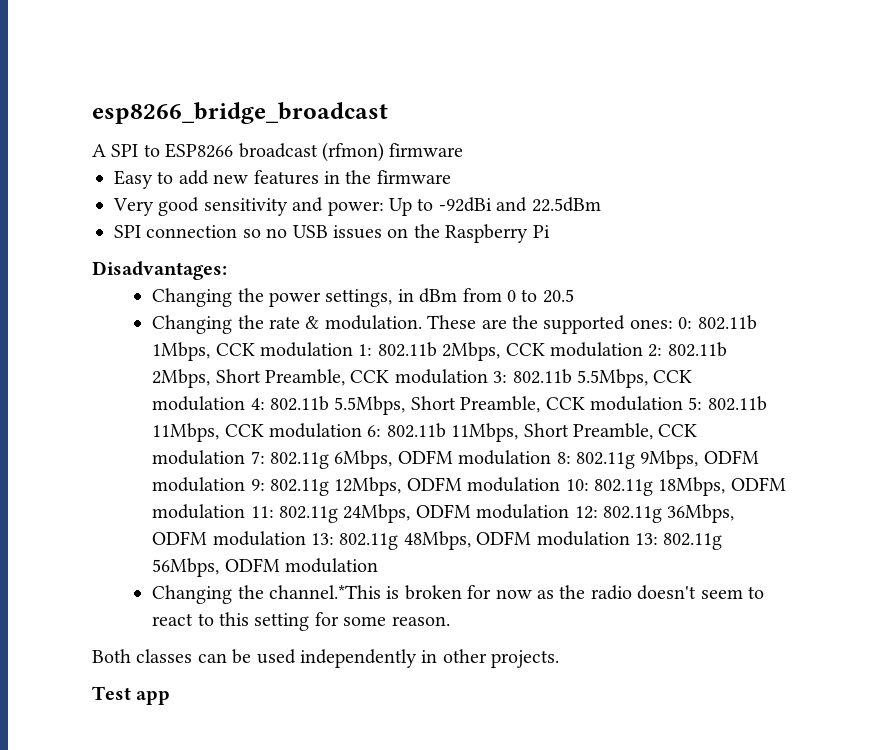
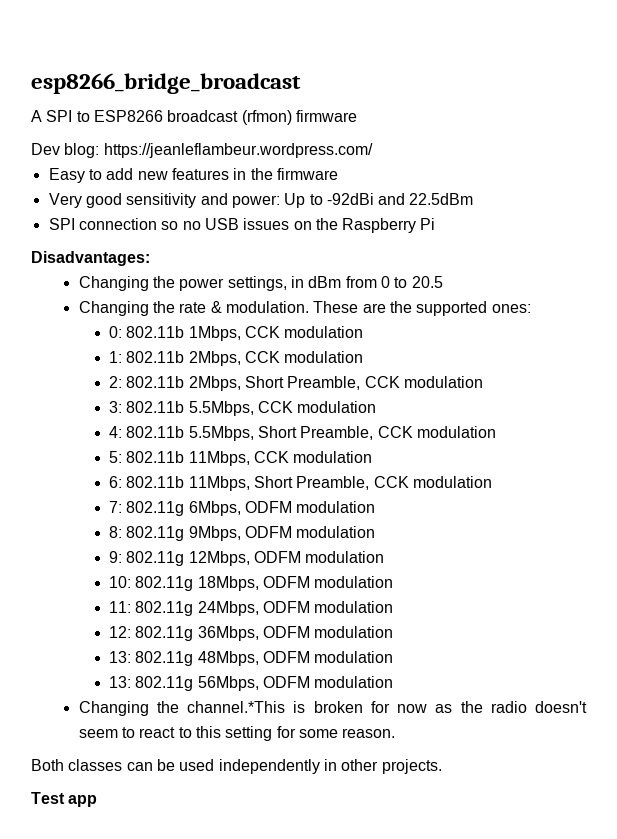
+ Dev blog: https://jeanleflambeur.wordpress.com/
- These are the supported ones: 0:
+ These are the supported ones:
+ 0:
- 802.11b 1Mbps, CCK modulation 1:
+ 802.11b 1Mbps, CCK modulation
+ 1:
- 802.11b 2Mbps, CCK modulation 2:
+ 802.11b 2Mbps, CCK modulation
+ 2:
- 802.11b 2Mbps, Short Preamble, CCK modulation 3:
+ 802.11b 2Mbps, Short Preamble, CCK modulation
+ 3:
- 802.11b 5.5Mbps, CCK modulation 4:
+ 802.11b 5.5Mbps, CCK modulation
+ 4:
- 802.11b 5.5Mbps, Short Preamble, CCK modulation 5:
+ 802.11b 5.5Mbps, Short Preamble, CCK modulation
+ 5:
- 802.11b 11Mbps, CCK modulation 6:
+ 802.11b 11Mbps, CCK modulation
+ 6:
- 802.11b 11Mbps, Short Preamble, CCK modulation 7:
+ 802.11b 11Mbps, Short Preamble, CCK modulation
+ 7:
- 802.11g 6Mbps, ODFM modulation 8:
+ 802.11g 6Mbps, ODFM modulation
+ 8:
- 802.11g 9Mbps, ODFM modulation 9:
+ 802.11g 9Mbps, ODFM modulation
+ 9:
- 802.11g 12Mbps, ODFM modulation 10:
+ 802.11g 12Mbps, ODFM modulation
+ 10:
- 802.11g 18Mbps, ODFM modulation 11:
+ 802.11g 18Mbps, ODFM modulation
+ 11:
- 802.11g 24Mbps, ODFM modulation 12:
+ 802.11g 24Mbps, ODFM modulation
+ 12:
- 802.11g 36Mbps, ODFM modulation 13:
+ 802.11g 36Mbps, ODFM modulation
+ 13:
- 802.11g 48Mbps, ODFM modulation 13:
+ 802.11g 48Mbps, ODFM modulation
+ 13:

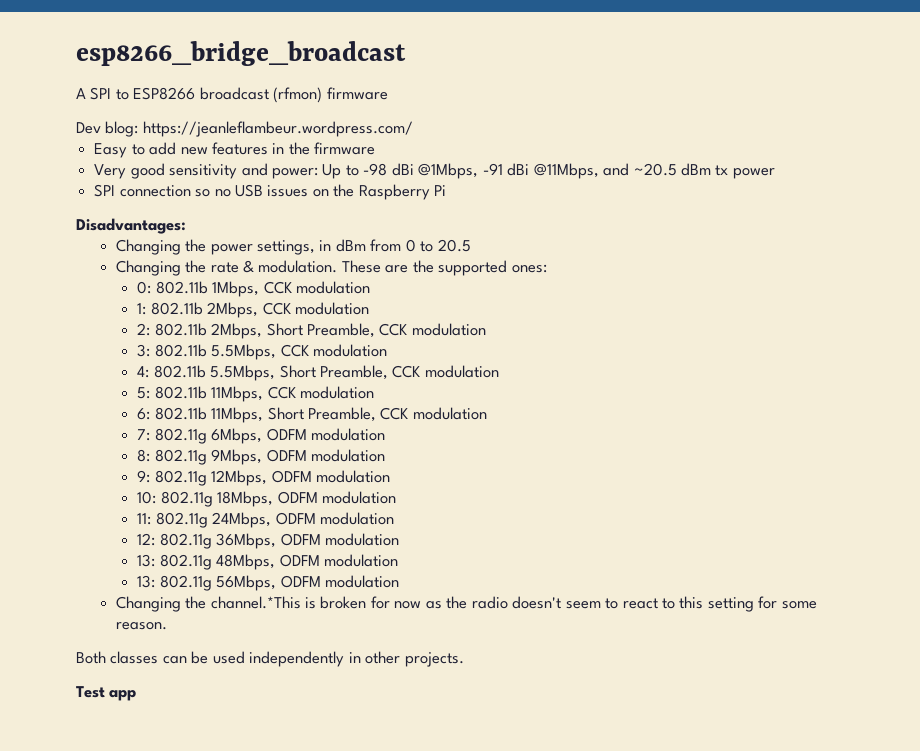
- Very good sensitivity and power: Up to -92dBi and 22.5dBm
+ Very good sensitivity and power: Up to -98 dBi @1Mbps, -91 dBi @11Mbps, and ~20.5 dBm tx power

